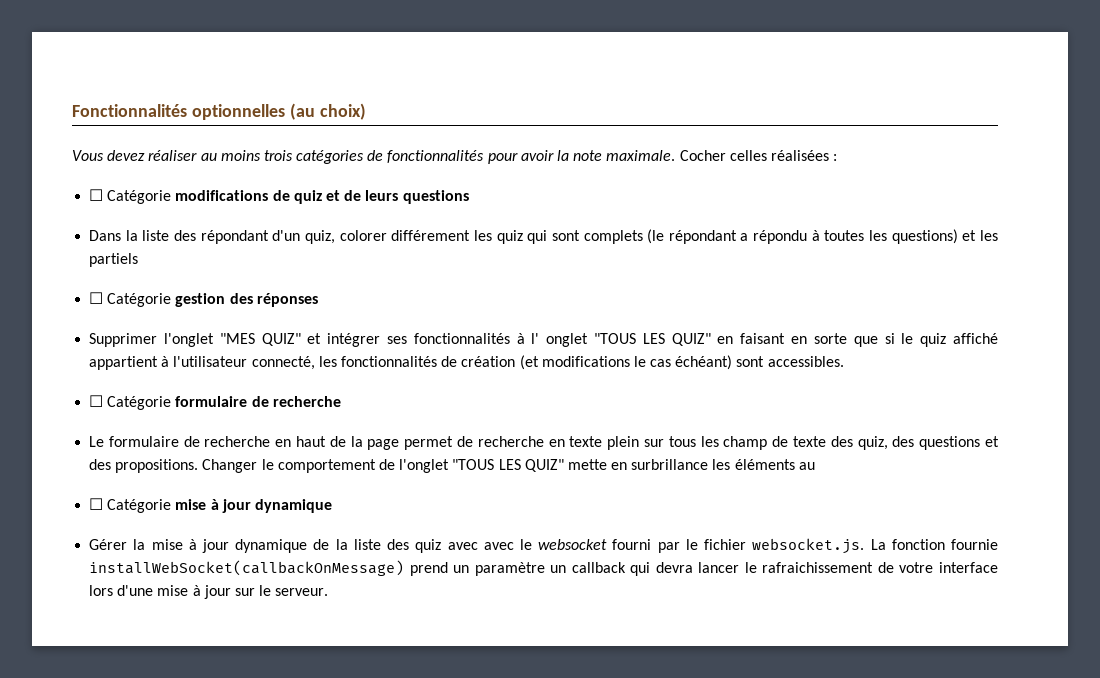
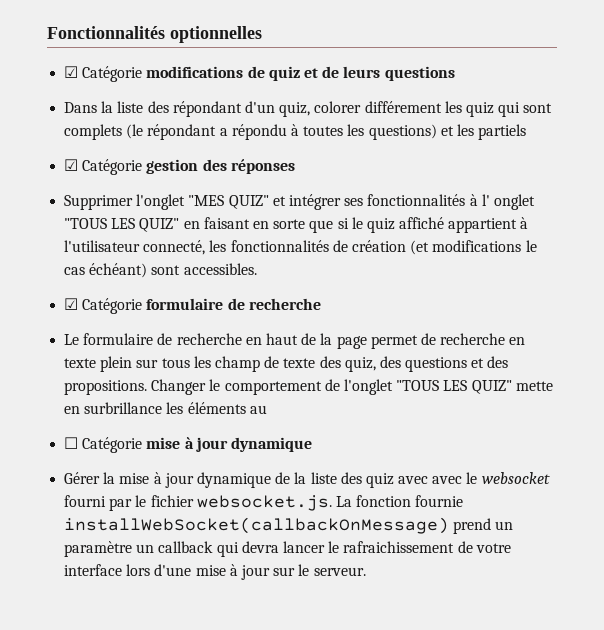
- Fonctionnalités optionnelles (au choix)
- Vous devez réaliser au moins trois catégories de fonctionnalités pour avoir la note maximale. Cocher celles réalisées :
- ☐ Catégorie modifications de quiz et de leurs questions
+ Fonctionnalités optionnelles
+ ☑ Catégorie modifications de quiz et de leurs questions
- ☐ Catégorie gestion des réponses
+ ☑ Catégorie gestion des réponses
- ☐ Catégorie formulaire de recherche
+ ☑ Catégorie formulaire de recherche

